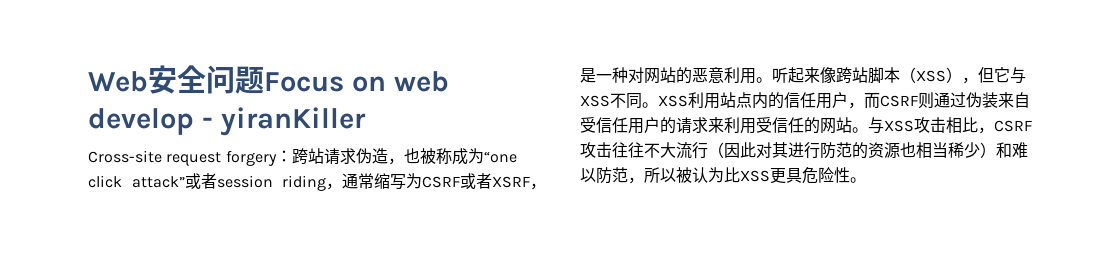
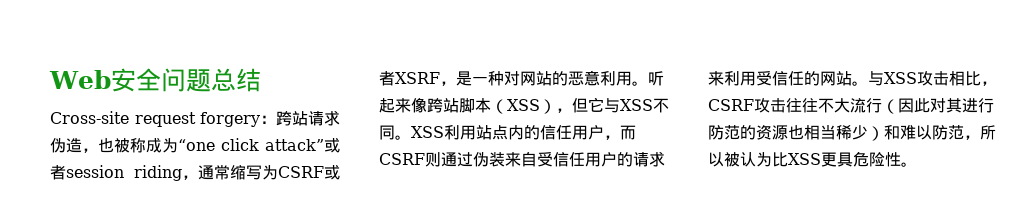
- Web安全问题Focus on web develop - yiranKiller
+ Web安全问题总结

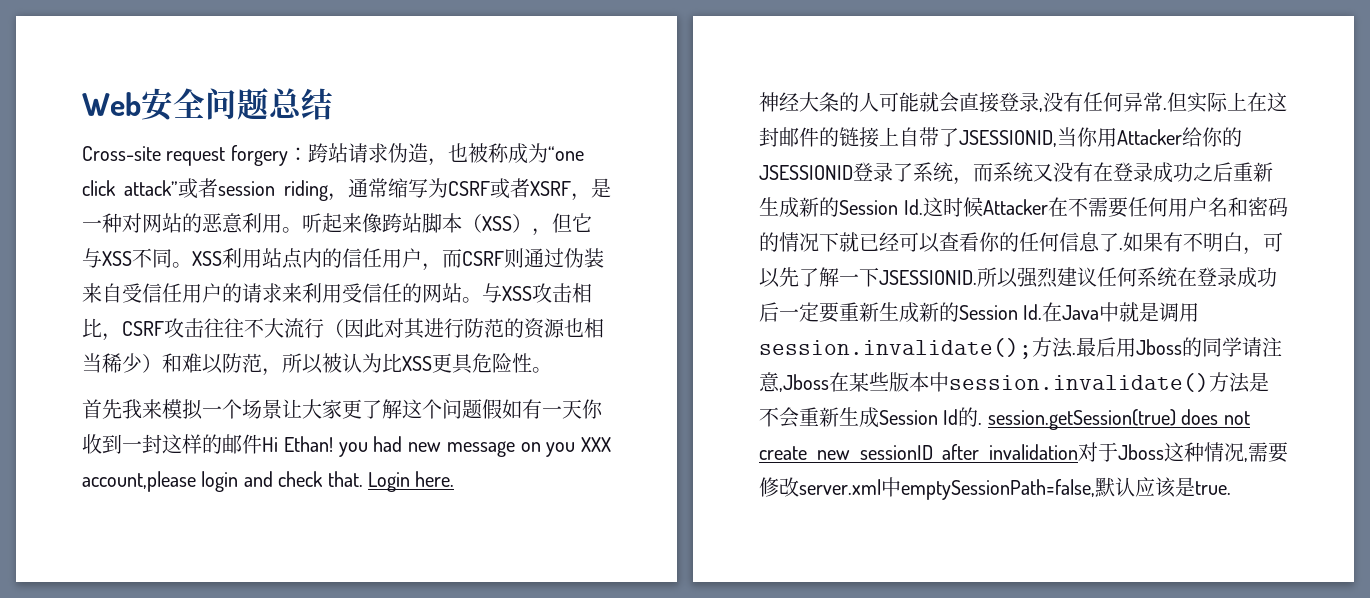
+ 首先我来模拟一个场景让大家更了解这个问题假如有一天你收到一封这样的邮件Hi Ethan! you had new message on you XXX account,please login and check that. Login here.
+ 神经大条的人可能就会直接登录,没有任何异常.但实际上在这封邮件的链接上自带了JSESSIONID,当你用Attacker给你的JSESSIONID登录了系统，而系统又没有在登录成功之后重新生成新的Session Id.这时候Attacker在不需要任何用户名和密码的情况下就已经可以查看你的任何信息了.如果有不明白，可以先了解一下JSESSIONID.所以强烈建议任何系统在登录成功后一定要重新生成新的Session Id.在Java中就是调用session.invalidate();方法.最后用Jboss的同学请注意,Jboss在某些版本中session.invalidate()方法是不会重新生成Session Id的. session.getSession(true) does not create new sessionID after invalidation对于Jboss这种情况,需要修改server.xml中emptySessionPath=false,默认应该是true.

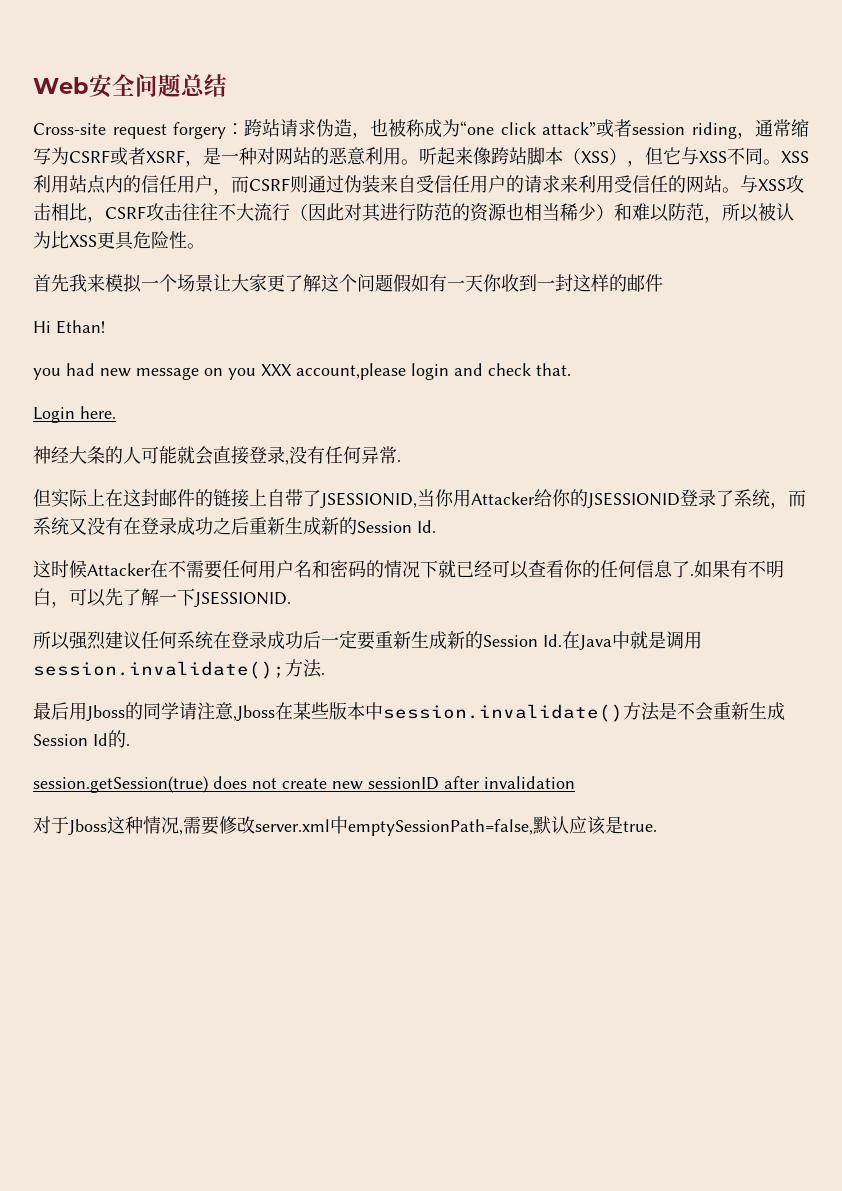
- 首先我来模拟一个场景让大家更了解这个问题假如有一天你收到一封这样的邮件Hi Ethan! you had new message on you XXX account,please login and check that. Login here.
+ 首先我来模拟一个场景让大家更了解这个问题假如有一天你收到一封这样的邮件
+ Hi Ethan!
+ you had new message on you XXX account,please login and check that.
+ Login here.
- 神经大条的人可能就会直接登录,没有任何异常.但实际上在这封邮件的链接上自带了JSESSIONID,当你用Attacker给你的JSESSIONID登录了系统，而系统又没有在登录成功之后重新生成新的Session Id.这时候Attacker在不需要任何用户名和密码的情况下就已经可以查看你的任何信息了.
+ 神经大条的人可能就会直接登录,没有任何异常.
+ 但实际上在这封邮件的链接上自带了JSESSIONID,当你用Attacker给你的JSESSIONID登录了系统，而系统又没有在登录成功之后重新生成新的Session Id.
+ 这时候Attacker在不需要任何用户名和密码的情况下就已经可以查看你的任何信息了.
- 如果有不明白，可以先了解一下JSESSIONID.所以强烈建议任何系统在登录成功后一定要重新生成新的Session Id.在Java中就是调用session.invalidate();
+ 如果有不明白，可以先了解一下JSESSIONID.
+ 所以强烈建议任何系统在登录成功后一定要重新生成新的Session Id.在Java中就是调用session.invalidate();
- 方法.最后用Jboss的同学请注意,Jboss在某些版本中session.invalidate()方法是不会重新生成Session Id的. session.getSession(true) does not create new sessionID after invalidation对于Jboss这种情况,需要修改server.xml中emptySessionPath=false,默认应该是true.
+ 方法.
+ 最后用Jboss的同学请注意,Jboss在某些版本中session.invalidate()方法是不会重新生成Session Id的.
+ session.getSession(true) does not create new sessionID after invalidation
+ 对于Jboss这种情况,需要修改server.xml中emptySessionPath=false,默认应该是true.

